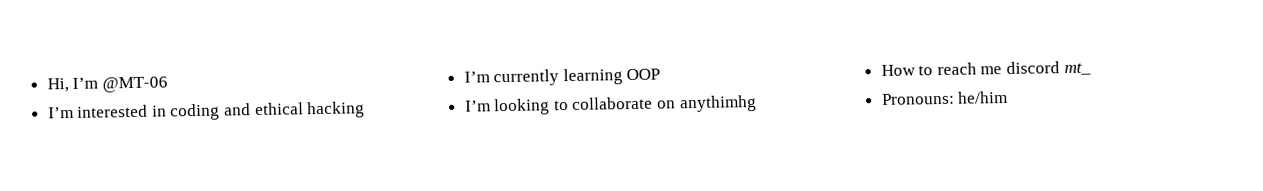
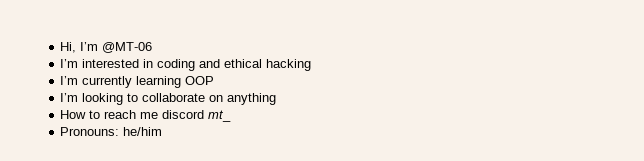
- I’m looking to collaborate on anythimhg
+ I’m looking to collaborate on anything

